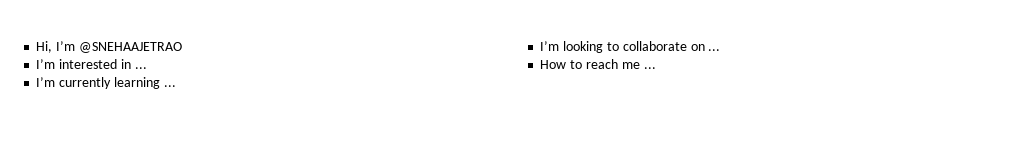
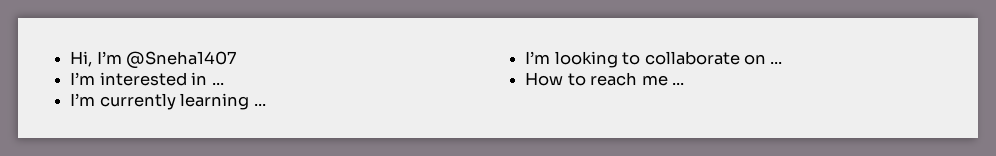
- Hi, I’m @SNEHAAJETRAO
+ Hi, I’m @Sneha1407

